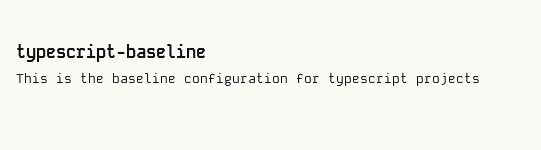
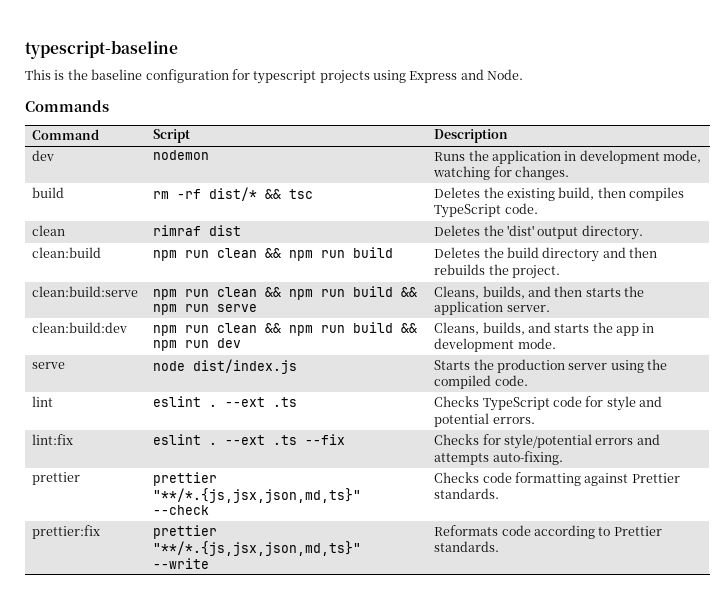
- This is the baseline configuration for typescript projects
+ This is the baseline configuration for typescript projects using Express and Node.
+ Commands
+ Command | Script | Description
+ dev | nodemon | Runs the application in development mode, watching for changes.
+ build | rm -rf dist/* && tsc | Deletes the existing build, then compiles TypeScript code.
+ clean | rimraf dist | Deletes the 'dist' output directory.
+ clean:build | npm run clean && npm run build | Deletes the build directory and then rebuilds the project.
+ clean:build:serve | npm run clean && npm run build && npm run serve | Cleans, builds, and then starts the application server.
+ clean:build:dev | npm run clean && npm run build && npm run dev | Cleans, builds, and starts the app in development mode.
+ serve | node dist/index.js | Starts the production server using the compiled code.
+ lint | eslint . --ext .ts | Checks TypeScript code for style and potential errors.
+ lint:fix | eslint . --ext .ts --fix | Checks for style/potential errors and attempts auto-fixing.
+ prettier | prettier "**/*.{js,jsx,json,md,ts}" --check | Checks code formatting against Prettier standards.
+ prettier:fix | prettier "**/*.{js,jsx,json,md,ts}" --write | Reformats code according to Prettier standards.

